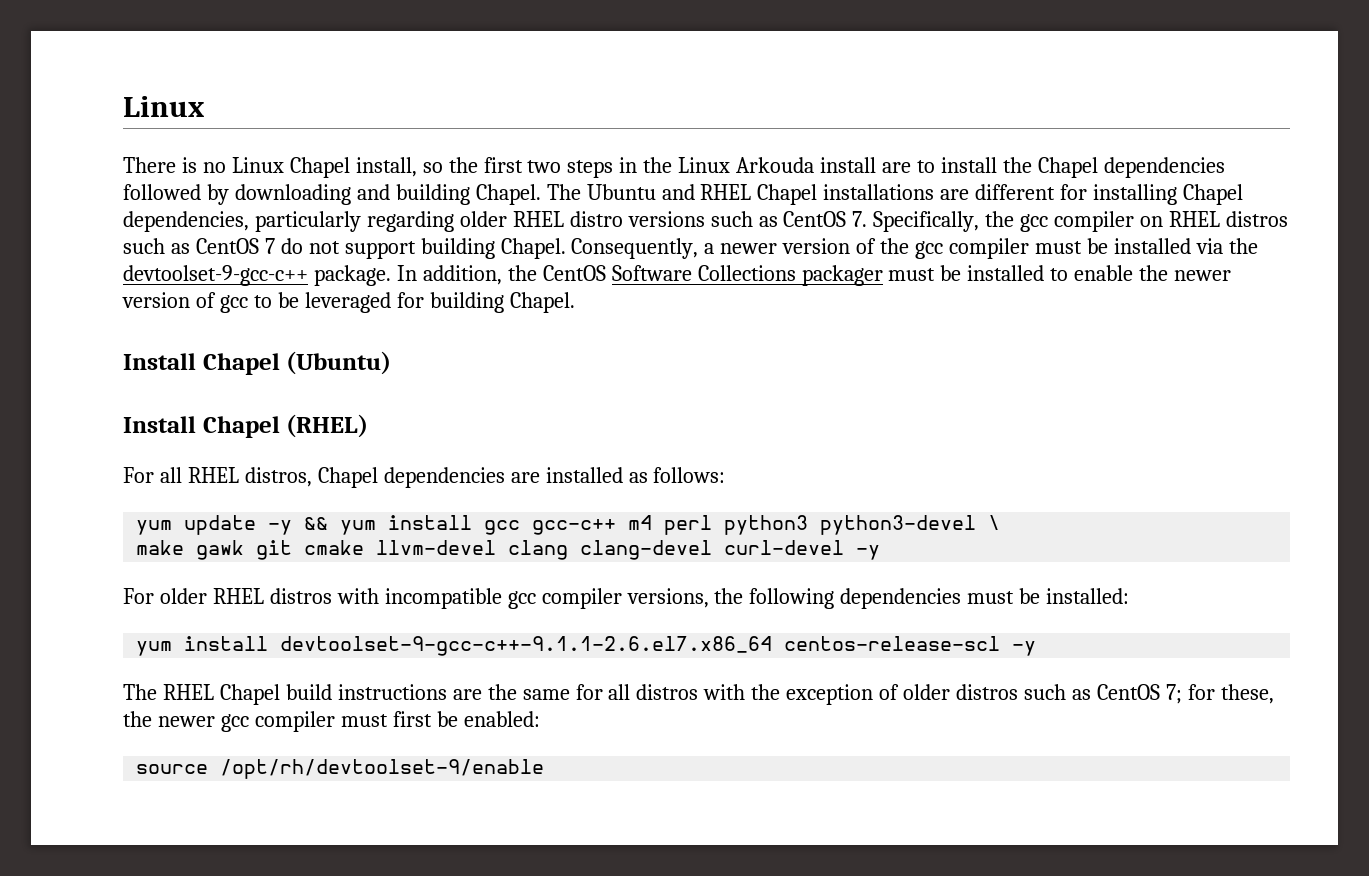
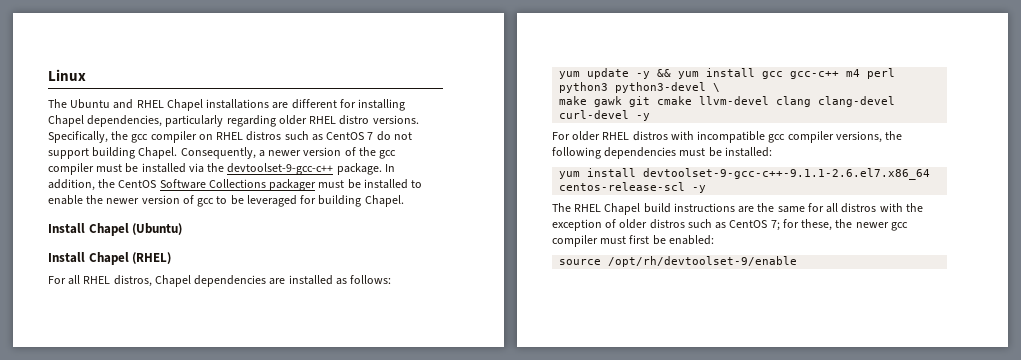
- There is no Linux Chapel install, so the first two steps in the Linux Arkouda install are to install the Chapel dependencies followed by downloading and building Chapel. The Ubuntu and RHEL Chapel installations are different for installing Chapel dependencies, particularly regarding older RHEL distro versions such as CentOS 7. Specifically, the gcc compiler on RHEL distros such as CentOS 7 do not support building Chapel.
+ The Ubuntu and RHEL Chapel installations are different for installing Chapel dependencies, particularly regarding older RHEL distro versions. Specifically, the gcc compiler on RHEL distros such as CentOS 7 do not support building Chapel.

